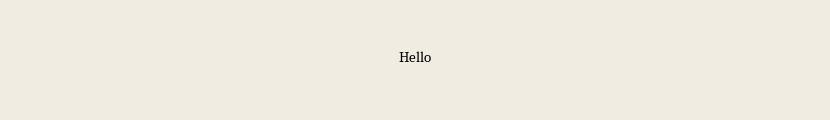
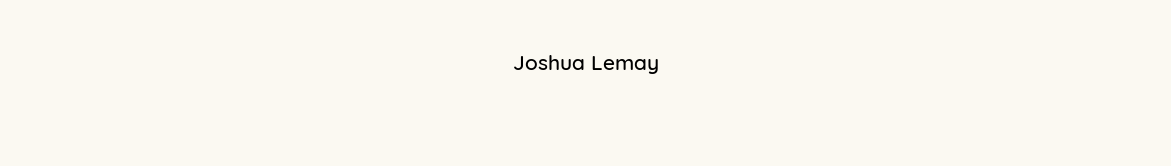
- Hello
+ Joshua Lemay

